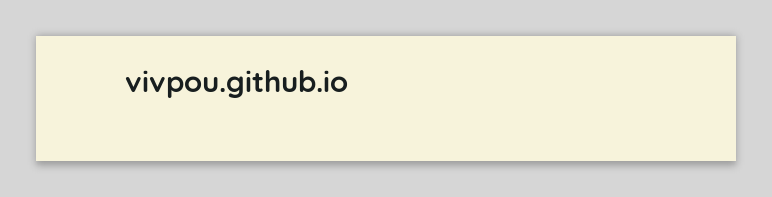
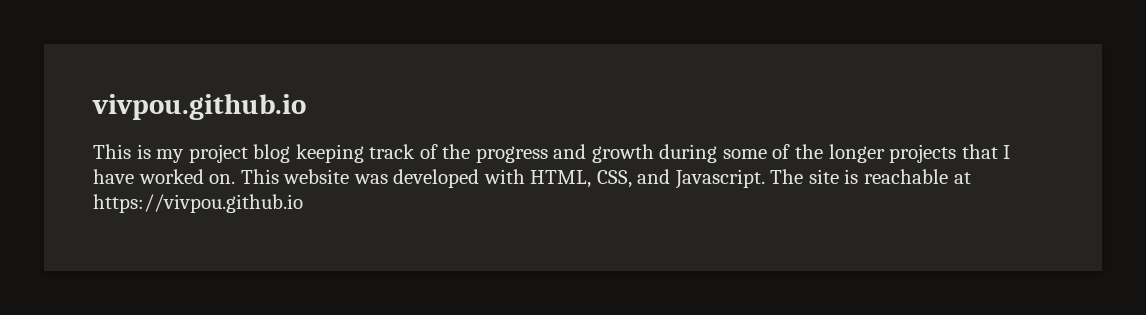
+ This is my project blog keeping track of the progress and growth during some of the longer projects that I have worked on. This website was developed with HTML, CSS, and Javascript. The site is reachable at https://vivpou.github.io

